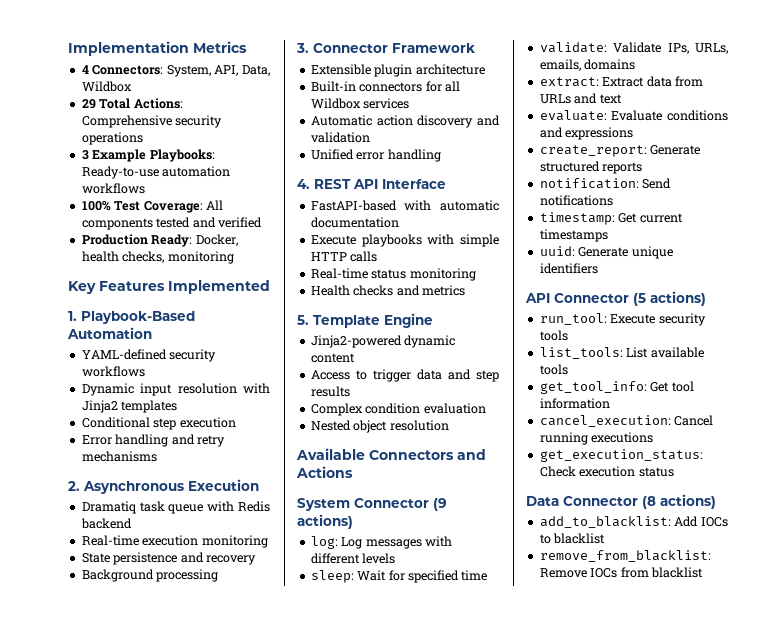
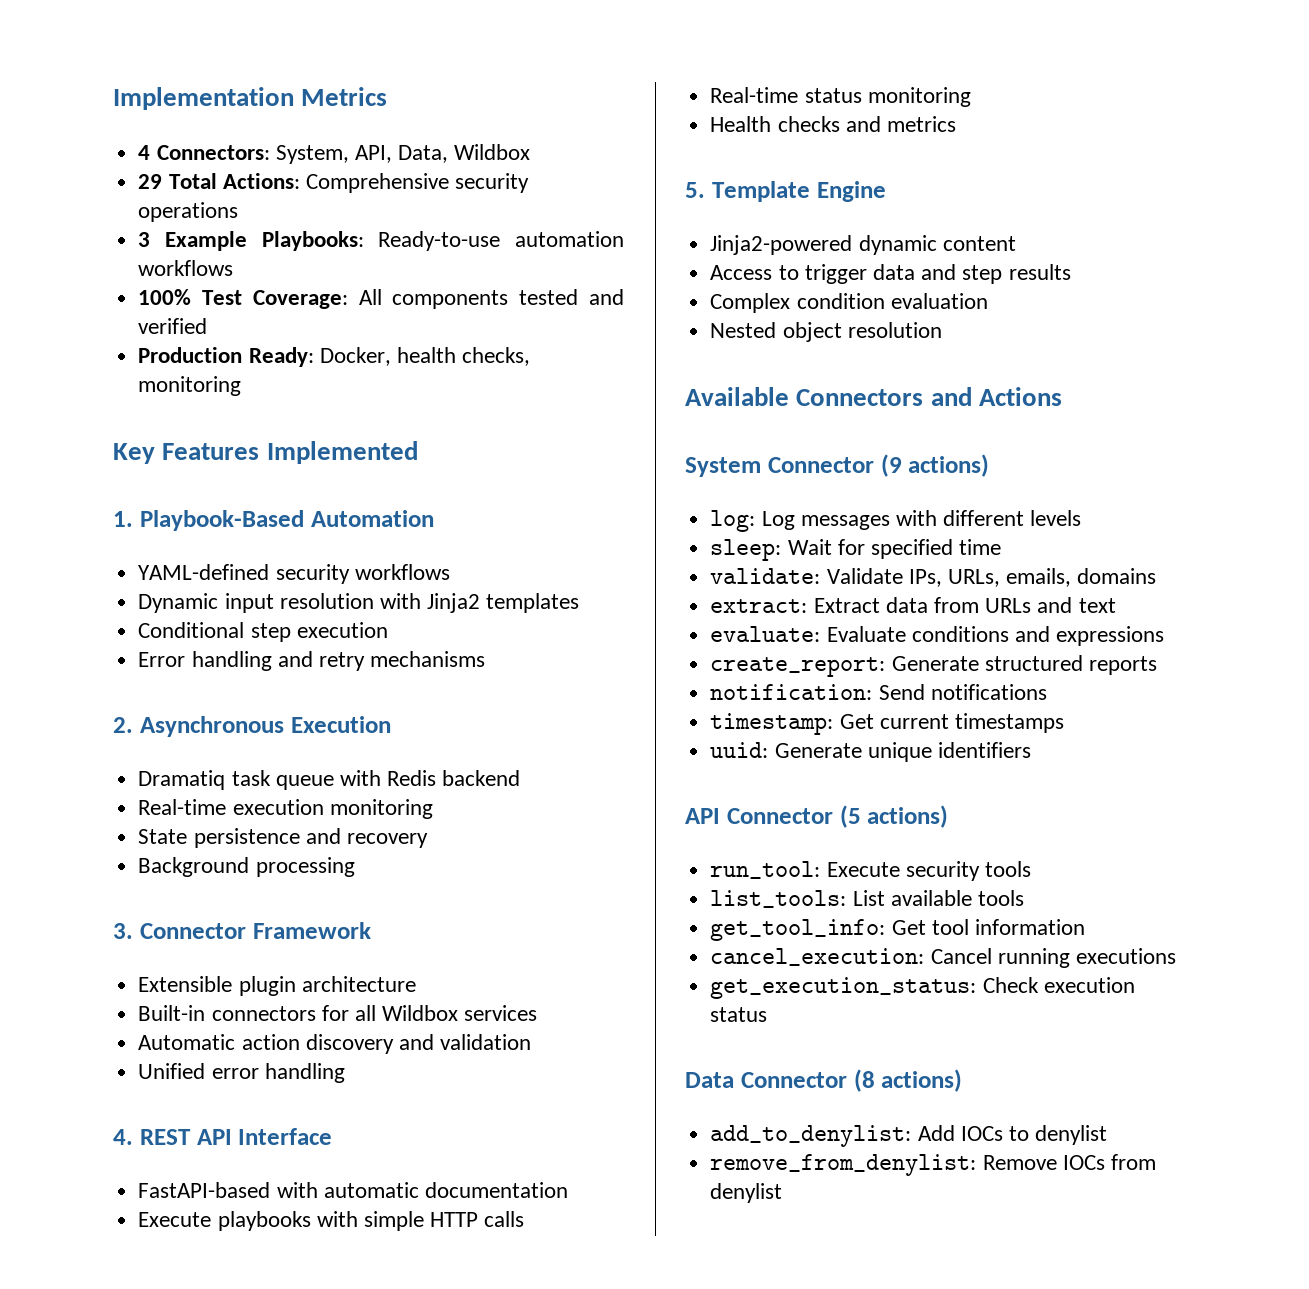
- add_to_blacklist: Add IOCs to blacklist
- remove_from_blacklist: Remove IOCs from blacklist
+ add_to_denylist: Add IOCs to denylist
+ remove_from_denylist: Remove IOCs from denylist

